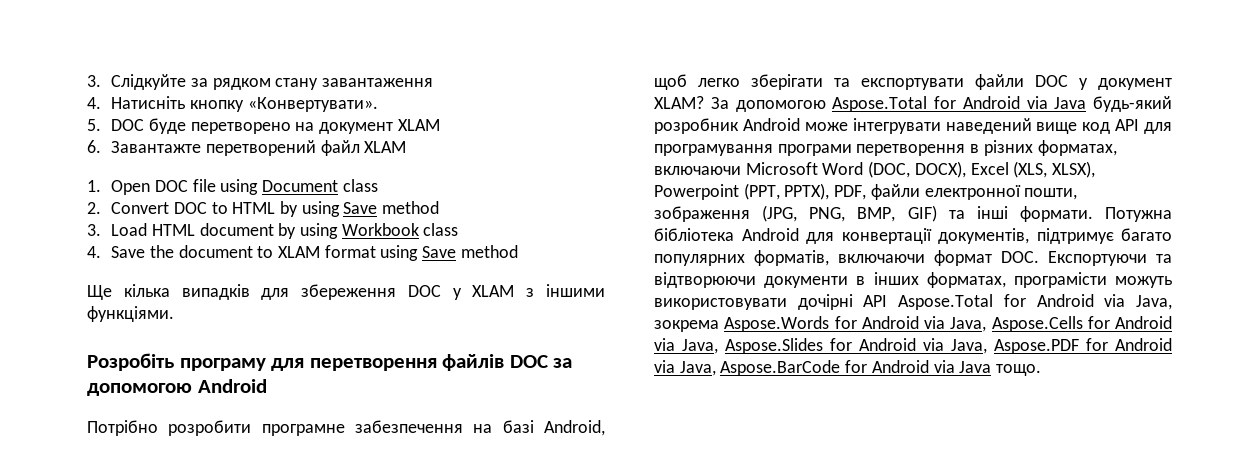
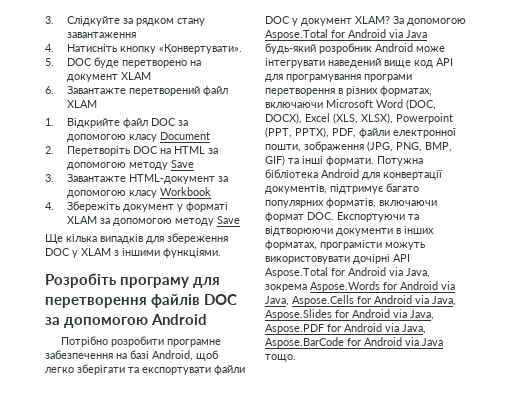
- 1. Open DOC file using Document class
+ 1. Відкрийте файл DOC за допомогою класу Document
- 2. Convert DOC to HTML by using Save method
- 3. Load HTML document by using Workbook class
- 4. Save the document to XLAM format using Save method
+ 2. Перетворіть DOC на HTML за допомогою методу Save
+ 3. Завантажте HTML-документ за допомогою класу Workbook
+ 4. Збережіть документ у форматі XLAM за допомогою методу Save

